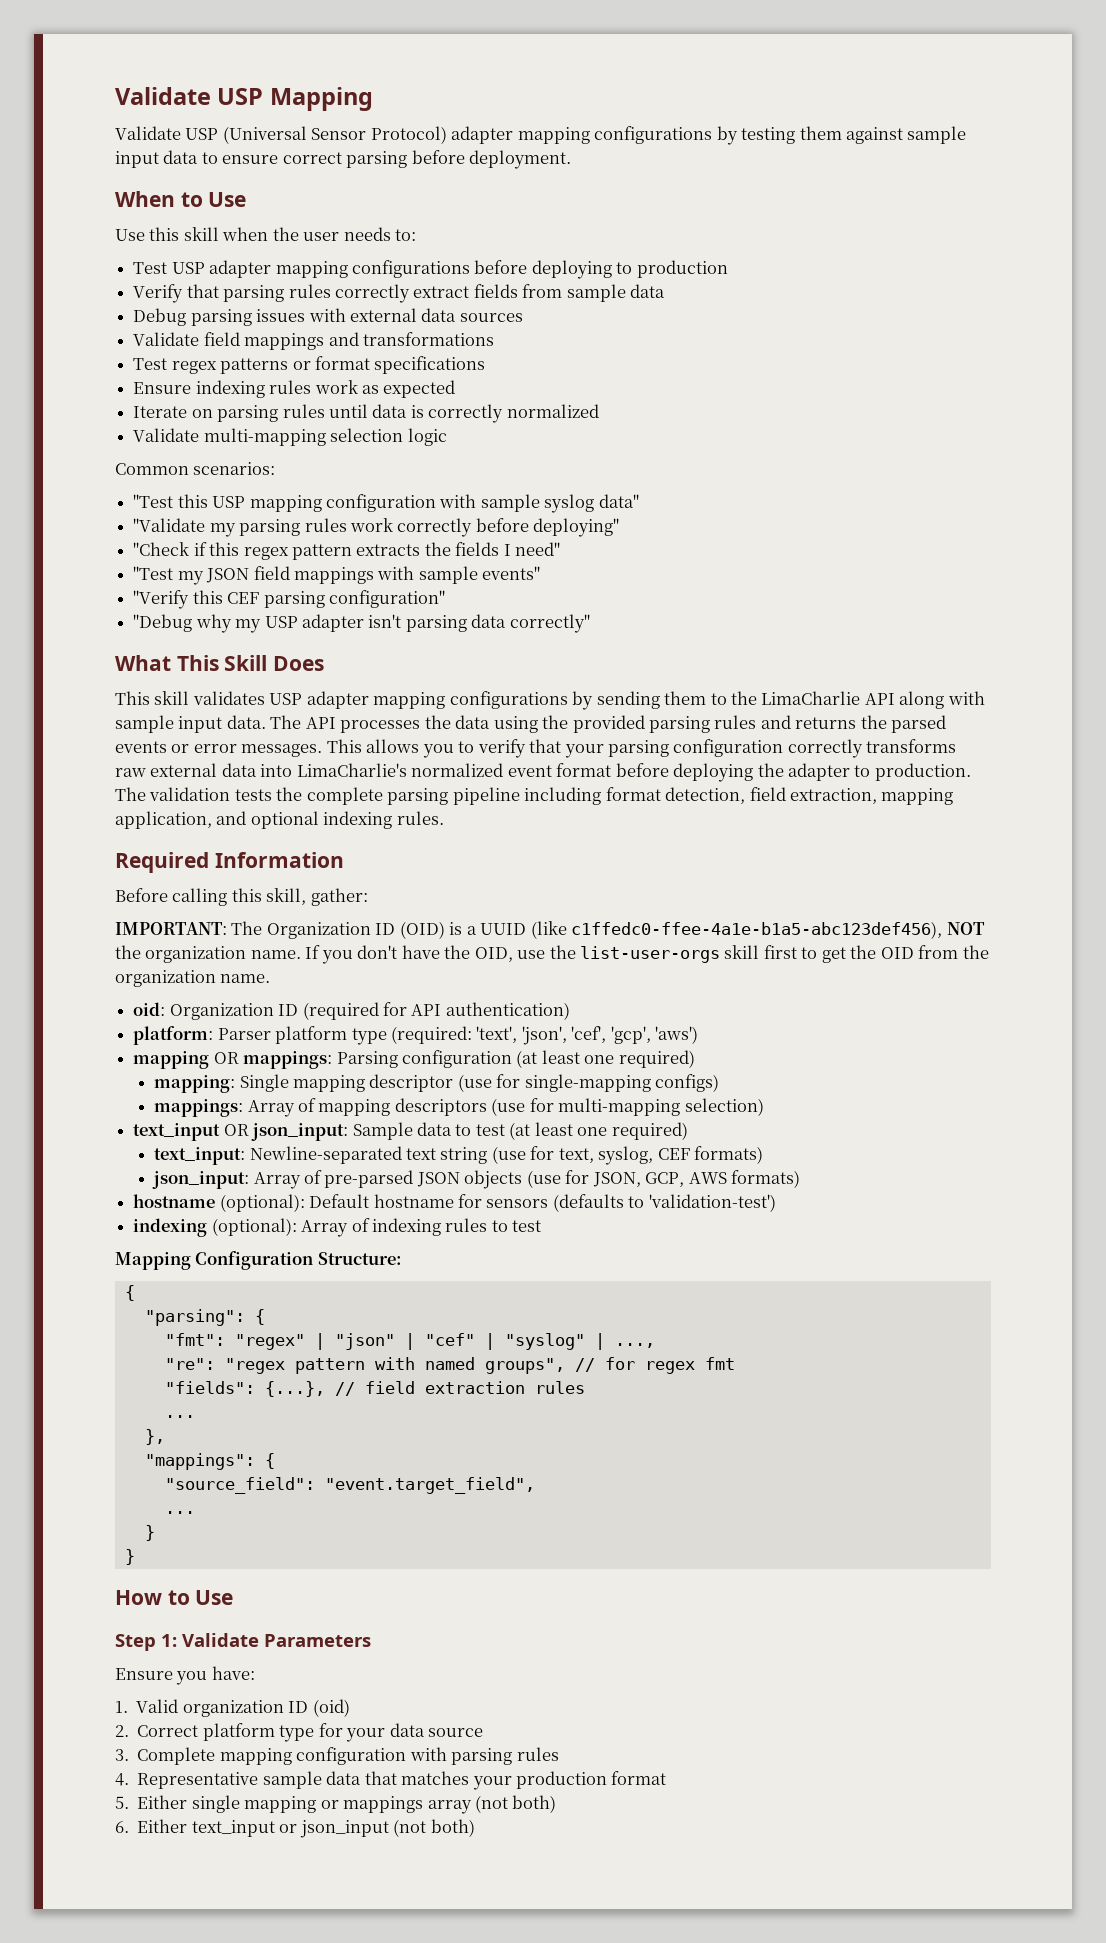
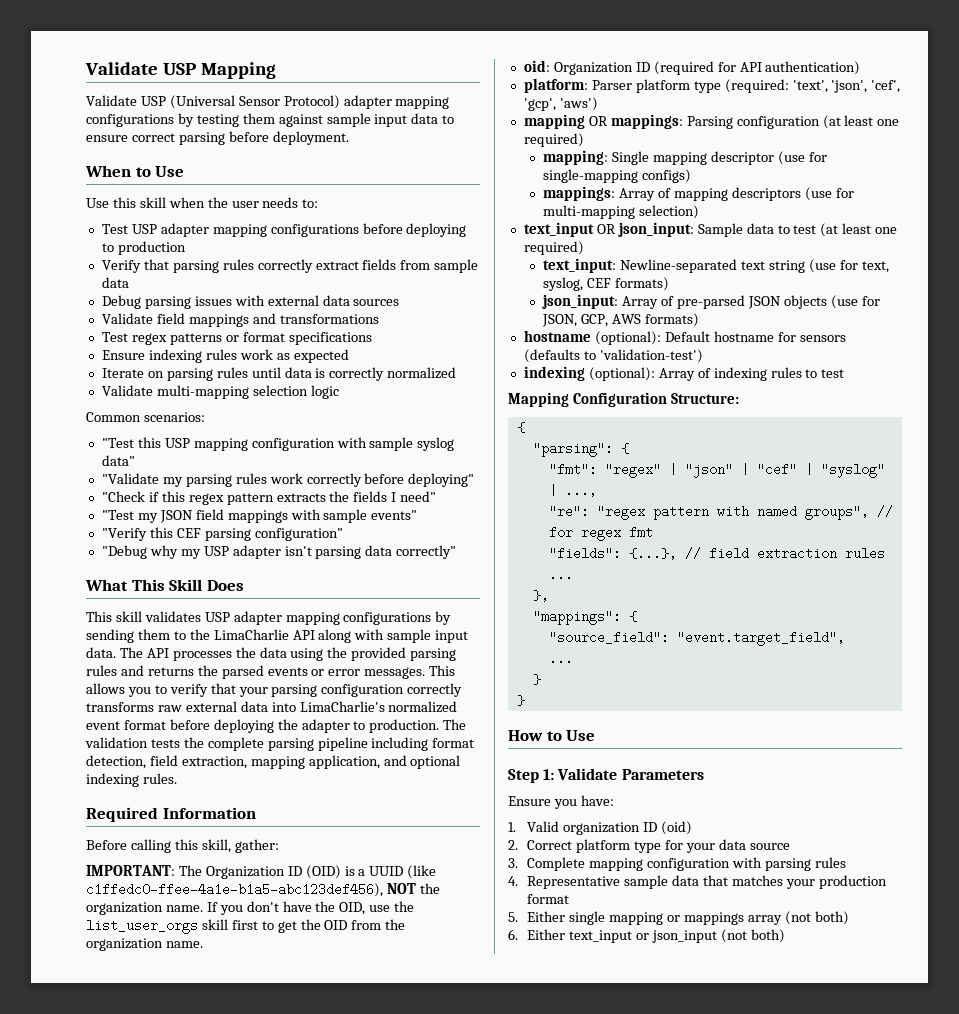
- If you don't have the OID, use the list-user-orgs skill first to get the OID from the organization name.
+ If you don't have the OID, use the list_user_orgs skill first to get the OID from the organization name.

